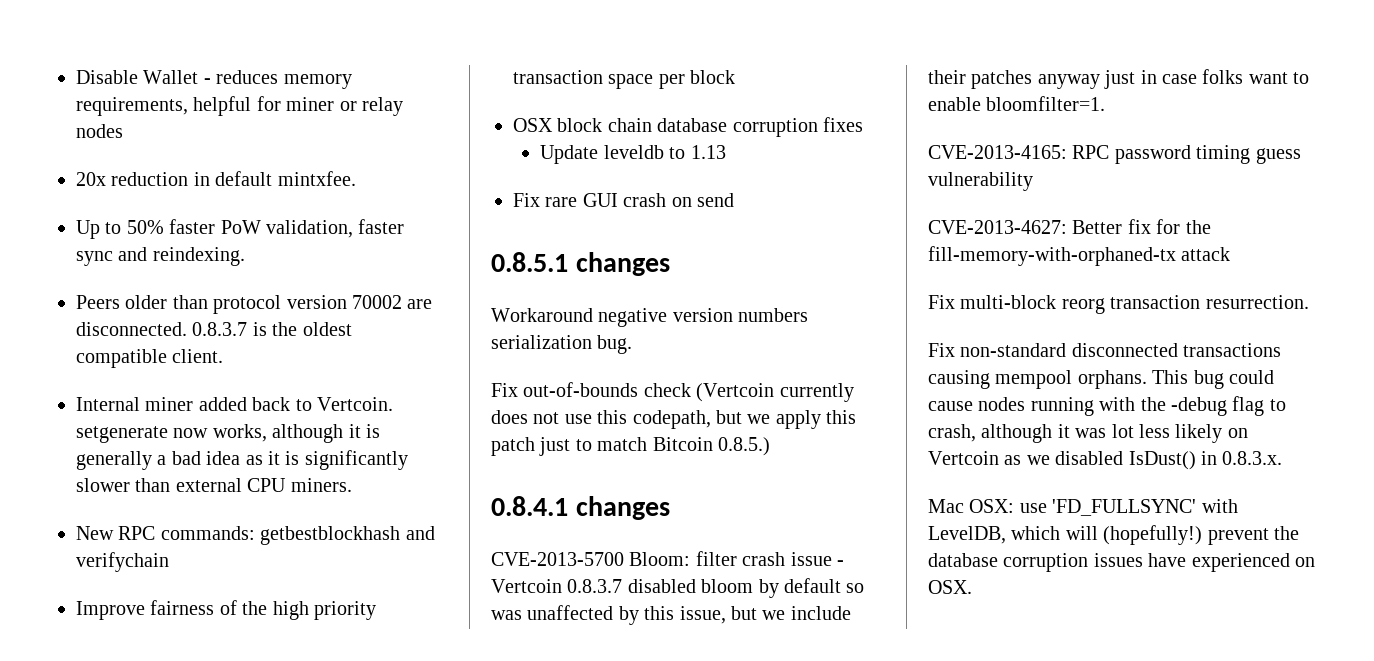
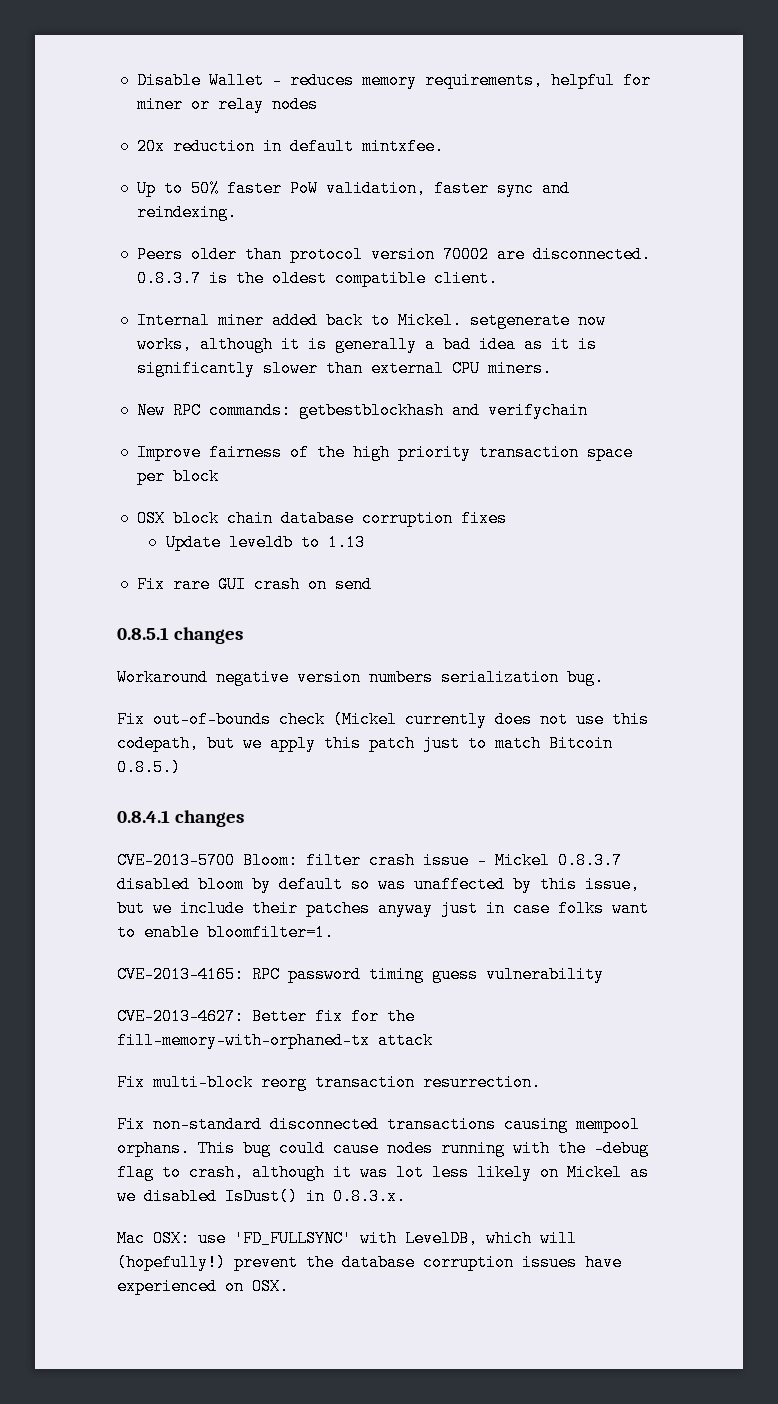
- Internal miner added back to Vertcoin. setgenerate now works, although it is generally a bad idea as it is significantly slower than external CPU miners.
+ Internal miner added back to Mickel. setgenerate now works, although it is generally a bad idea as it is significantly slower than external CPU miners.
- Fix out-of-bounds check (Vertcoin currently does not use this codepath, but we apply this patch just to match Bitcoin 0.8.5.)
+ Fix out-of-bounds check (Mickel currently does not use this codepath, but we apply this patch just to match Bitcoin 0.8.5.)
- CVE-2013-5700 Bloom: filter crash issue - Vertcoin 0.8.3.7 disabled bloom by default so was unaffected by this issue, but we include their patches anyway just in case folks want to enable bloomfilter=1.
+ CVE-2013-5700 Bloom: filter crash issue - Mickel 0.8.3.7 disabled bloom by default so was unaffected by this issue, but we include their patches anyway just in case folks want to enable bloomfilter=1.
- This bug could cause nodes running with the -debug flag to crash, although it was lot less likely on Vertcoin as we disabled IsDust() in 0.8.3.x.
+ This bug could cause nodes running with the -debug flag to crash, although it was lot less likely on Mickel as we disabled IsDust() in 0.8.3.x.

